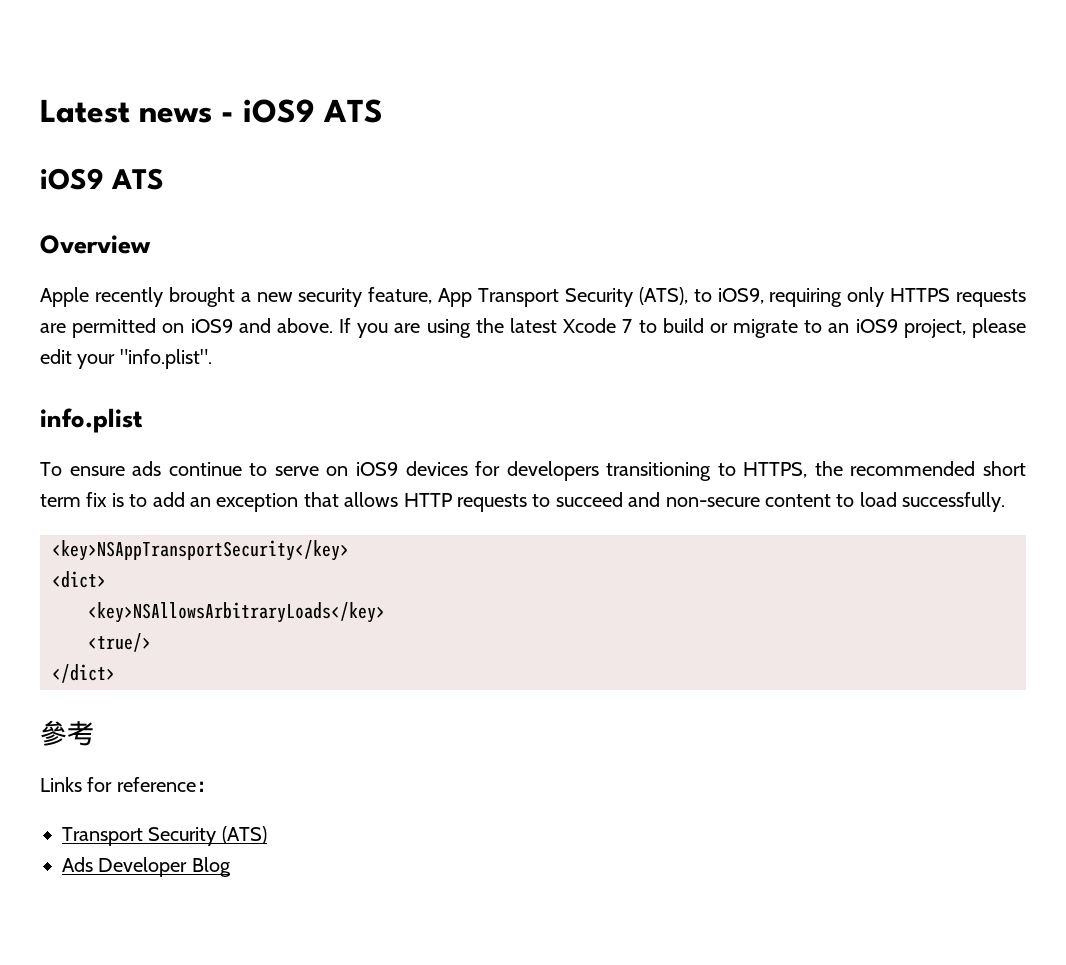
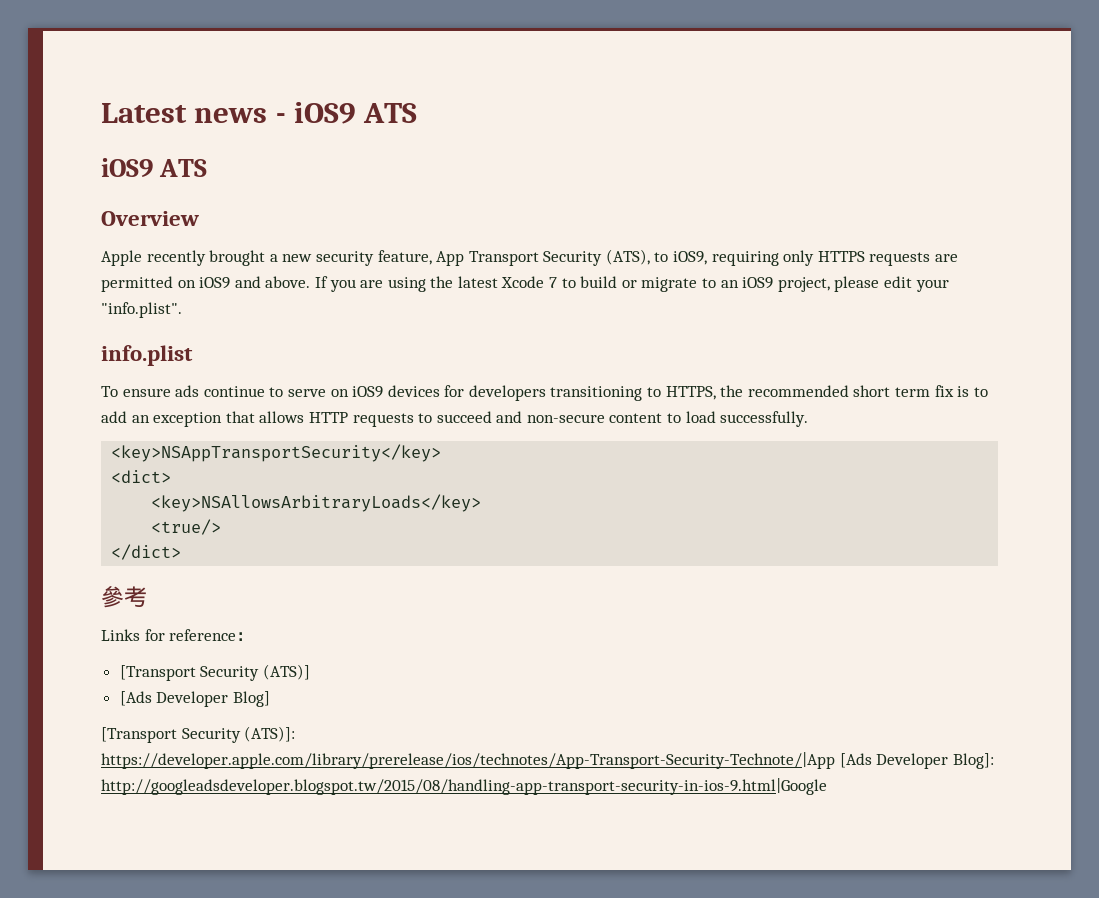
- Transport Security (ATS)
- Ads Developer Blog
+ [Transport Security (ATS)]
+ [Ads Developer Blog]
+ [Transport Security (ATS)]: https://developer.apple.com/library/prerelease/ios/technotes/App-Transport-Security-Technote/|App [Ads Developer Blog]: http://googleadsdeveloper.blogspot.tw/2015/08/handling-app-transport-security-in-ios-9.html|Google

